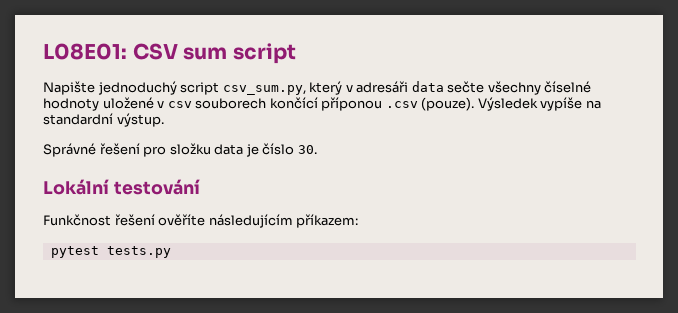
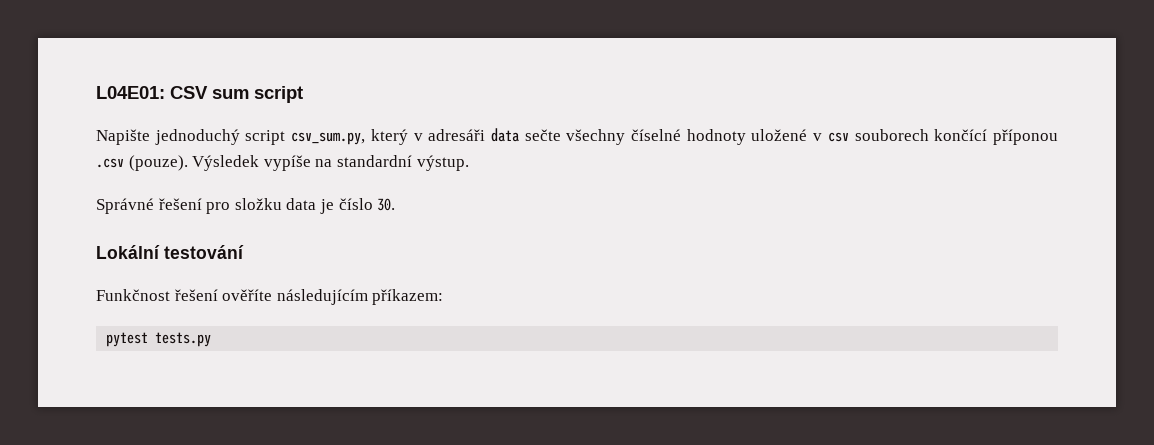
- L08E01: CSV sum script
+ L04E01: CSV sum script

